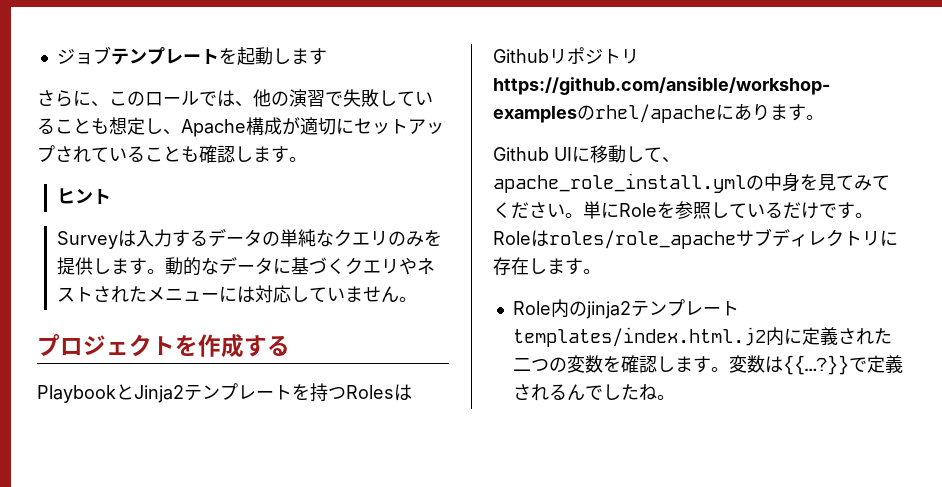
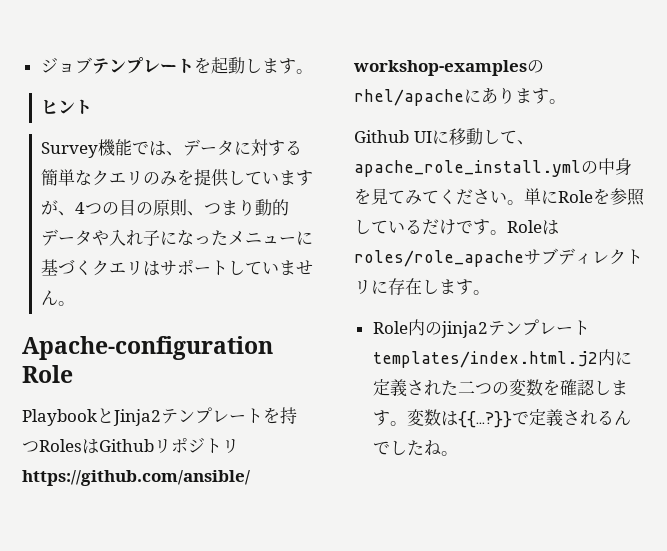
- ジョブテンプレートを起動します
- さらに、このロールでは、他の演習で失敗していることも想定し、Apache構成が適切にセットアップされていることも確認します。
+ ジョブテンプレートを起動します。
  ヒント
- Surveyは入力するデータの単純なクエリのみを提供します。動的なデータに基づくクエリやネストされたメニューには対応していません。
- プロジェクトを作成する
+ Survey機能では、データに対する簡単なクエリのみを提供していますが、4つの目の原則、つまり動的データや入れ子になったメニューに基づくクエリはサポートしていません。
+ Apache-configuration Role

